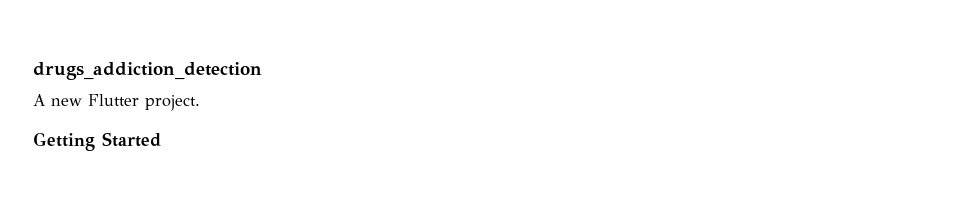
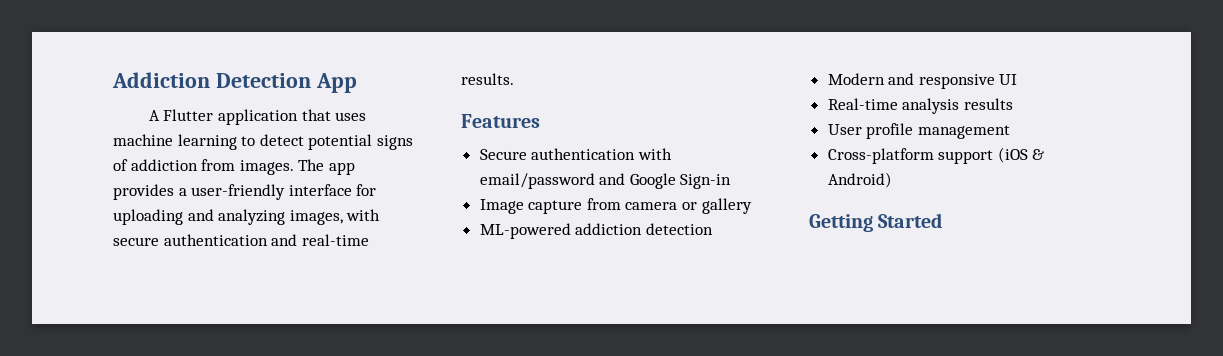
- drugs_addiction_detection
- A new Flutter project.
+ Addiction Detection App
+ A Flutter application that uses machine learning to detect potential signs of addiction from images. The app provides a user-friendly interface for uploading and analyzing images, with secure authentication and real-time results.
+ Features
+ Secure authentication with email/password and Google Sign-in
+ Image capture from camera or gallery
+ ML-powered addiction detection
+ Modern and responsive UI
+ Real-time analysis results
+ User profile management
+ Cross-platform support (iOS & Android)

